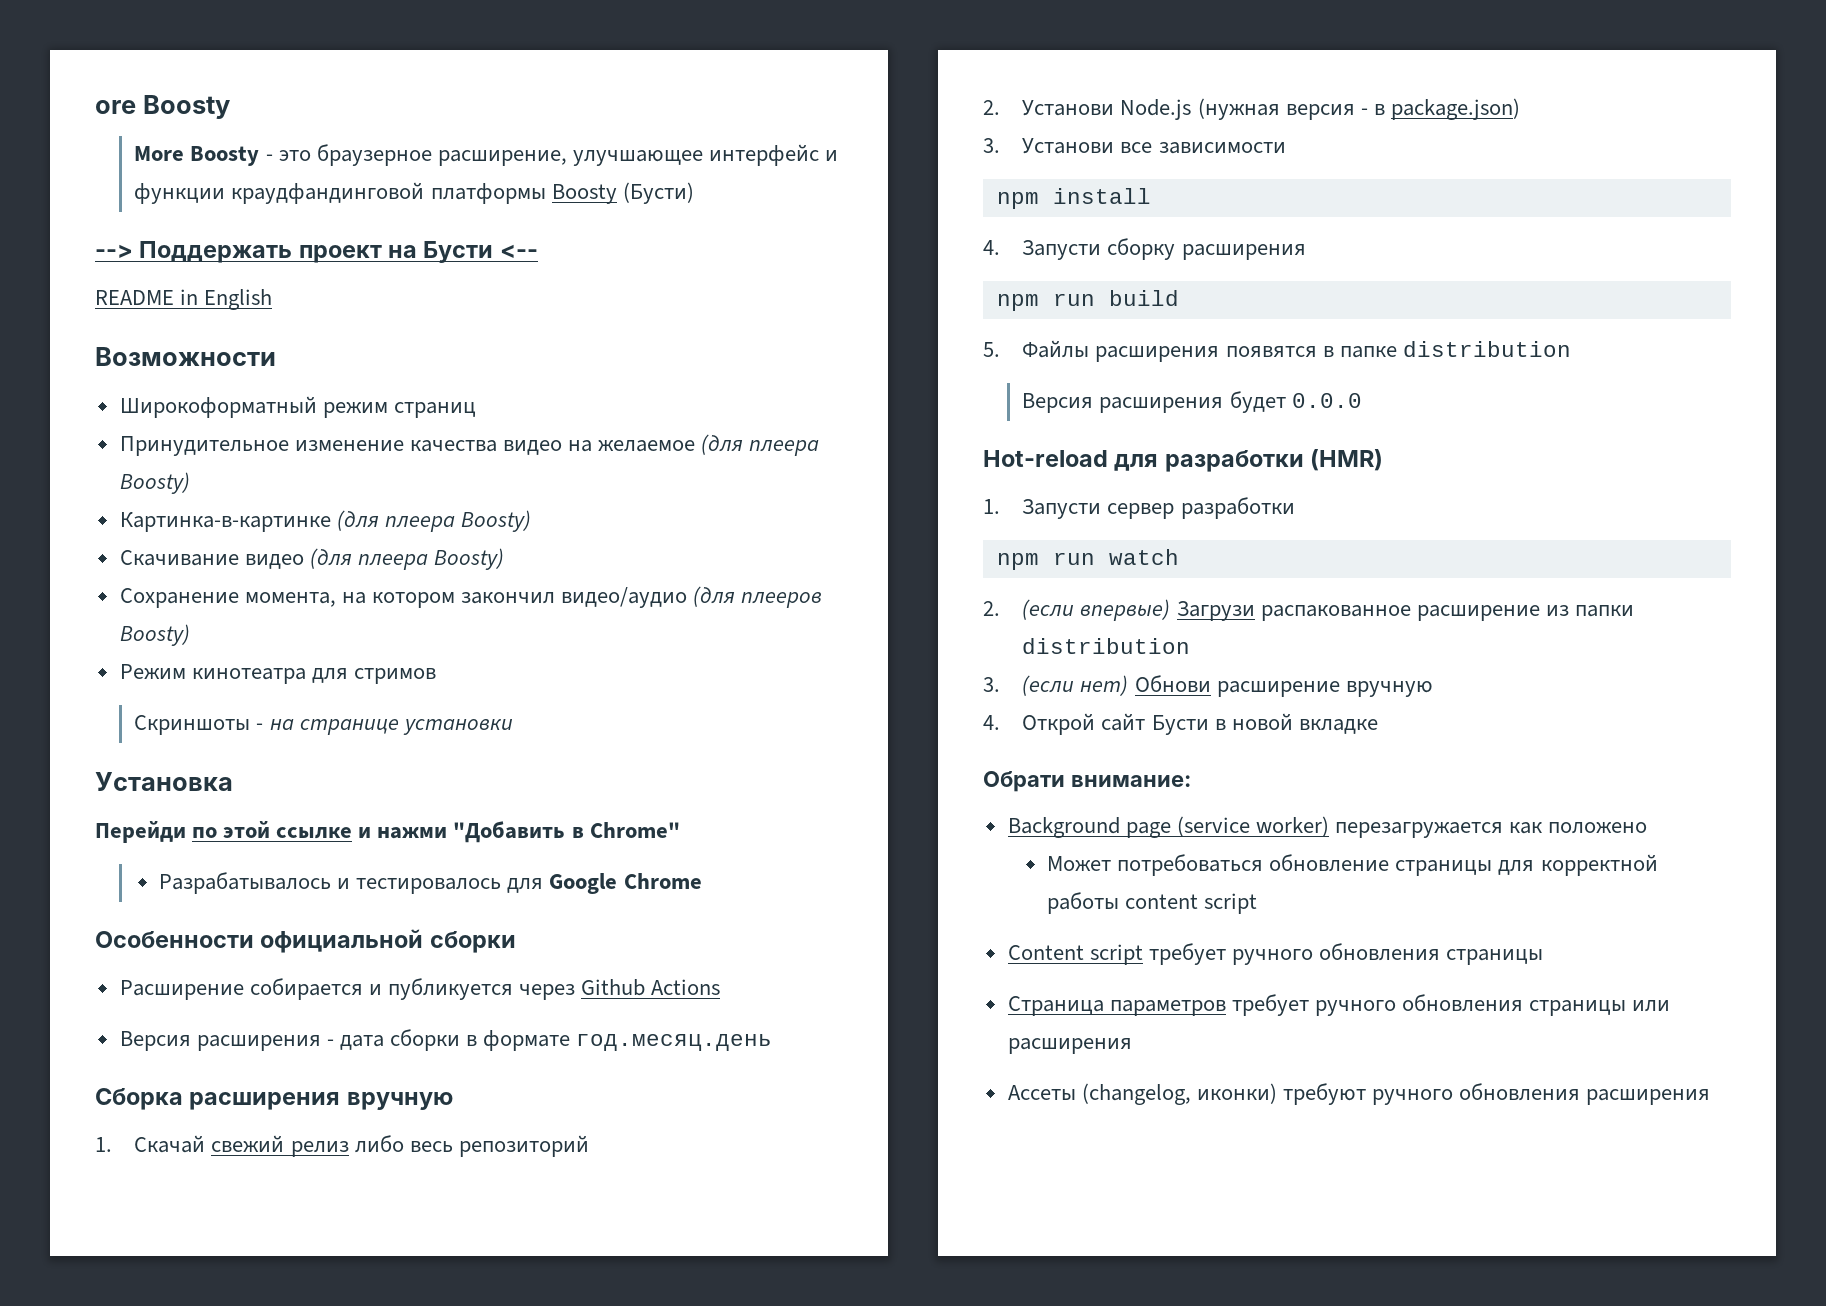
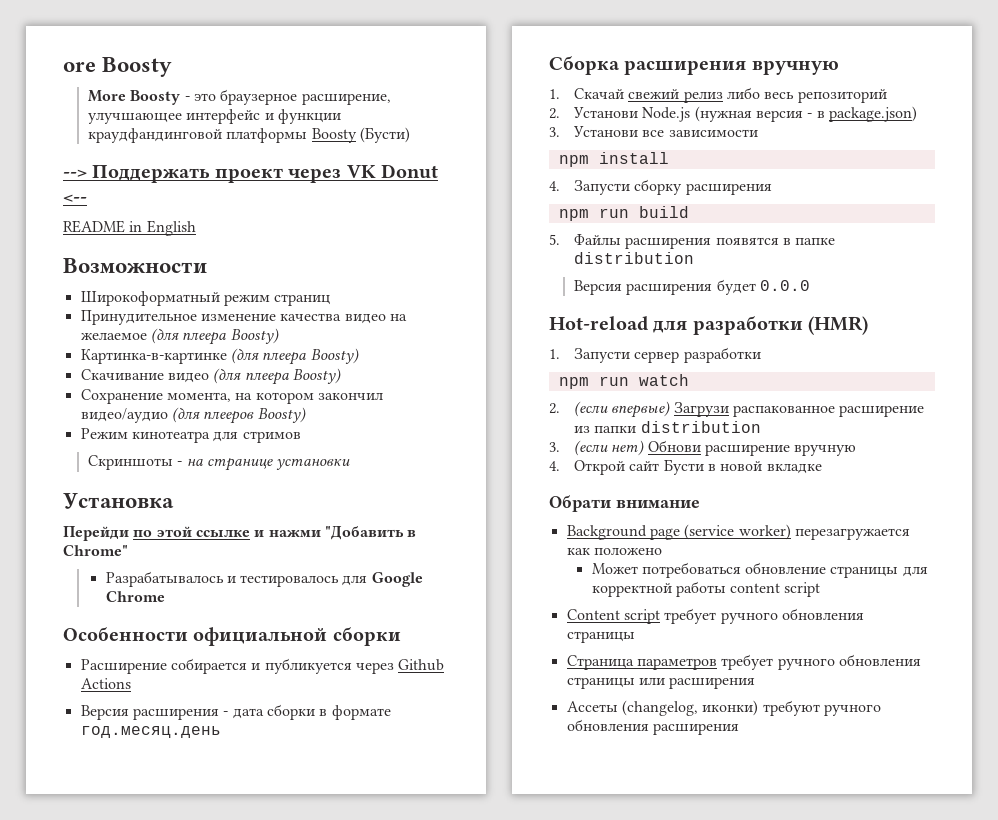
- --> Поддержать проект на Бусти <--
+ --> Поддержать проект через VK Donut <--
- Обрати внимание:
+ Обрати внимание

